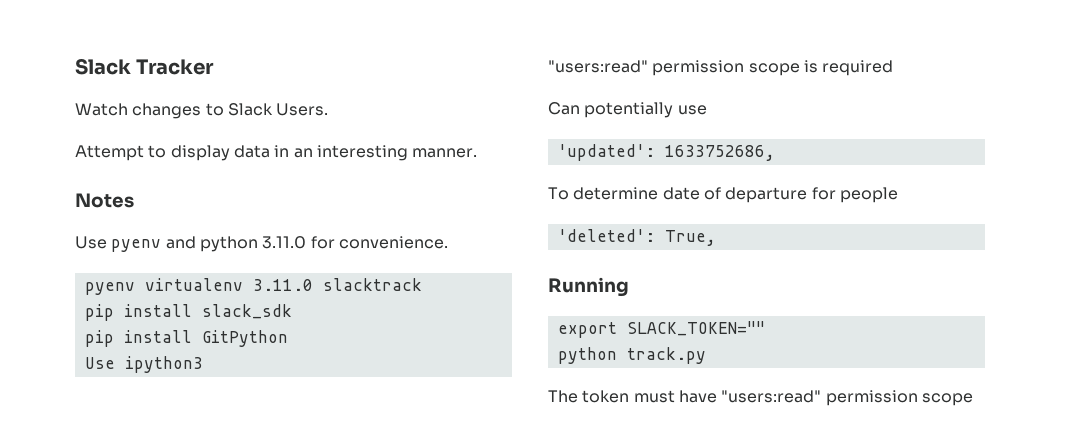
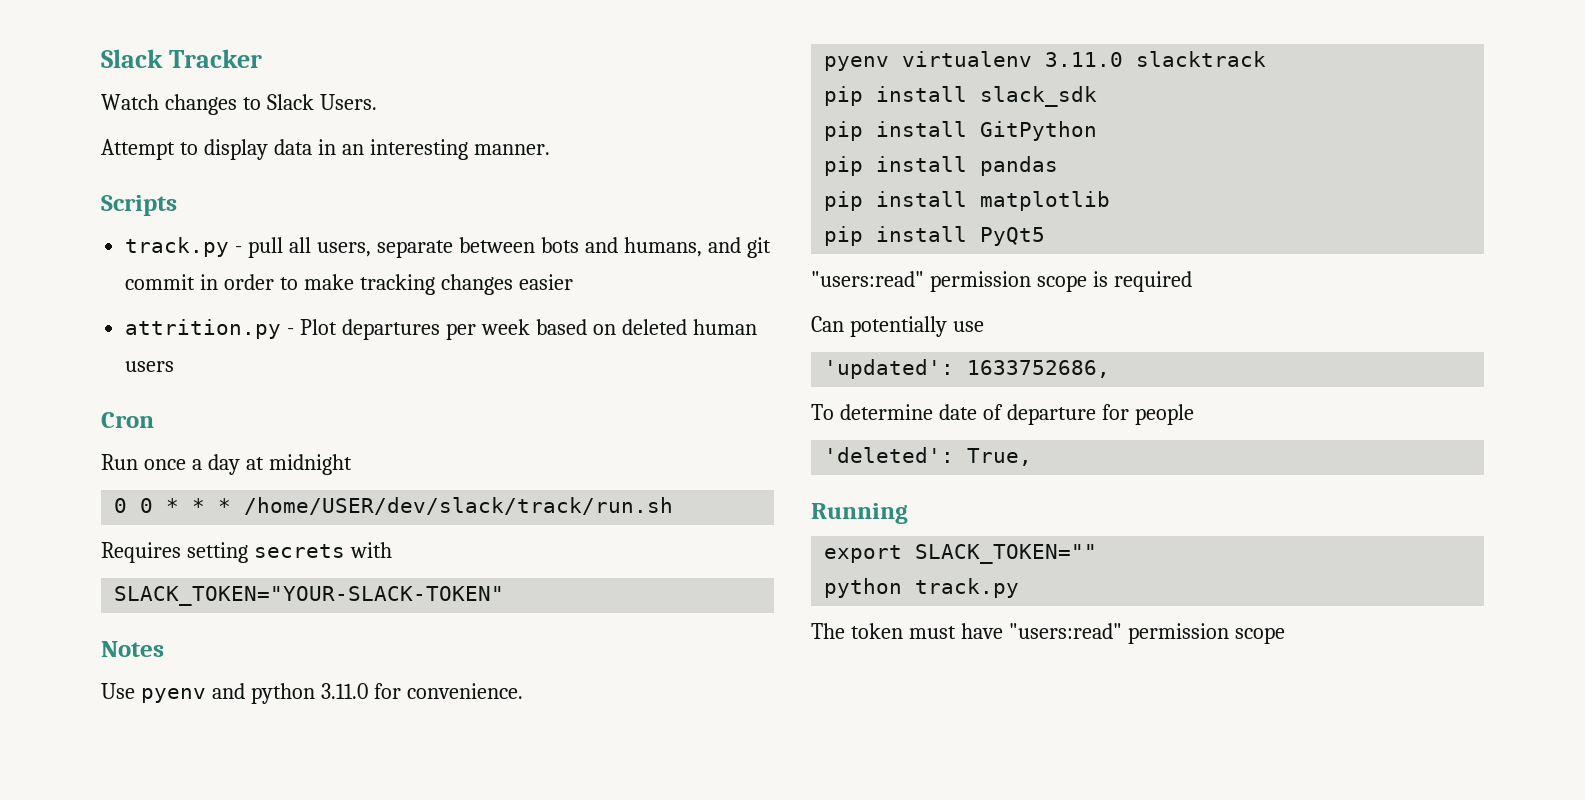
+ Scripts
+ track.py - pull all users, separate between bots and humans, and git commit in order to make tracking changes easier
+ attrition.py - Plot departures per week based on deleted human users
+ Cron
+ Run once a day at midnight
+ 0 0 * * * /home/USER/dev/slack/track/run.sh
+ Requires setting secrets with
+ SLACK_TOKEN="YOUR-SLACK-TOKEN"
- Use ipython3
+ pip install pandas
+ pip install matplotlib
+ pip install PyQt5

